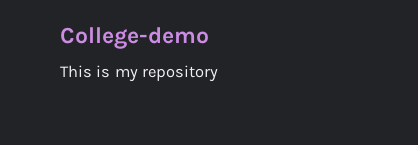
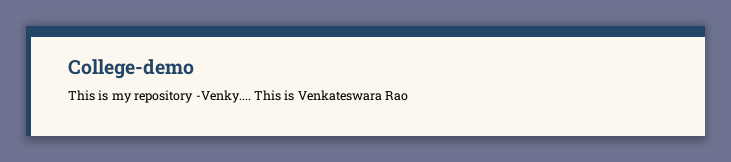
- This is my repository
+ This is my repository -Venky.... This is Venkateswara Rao

